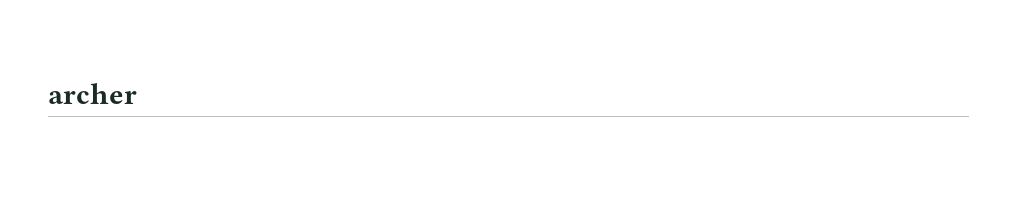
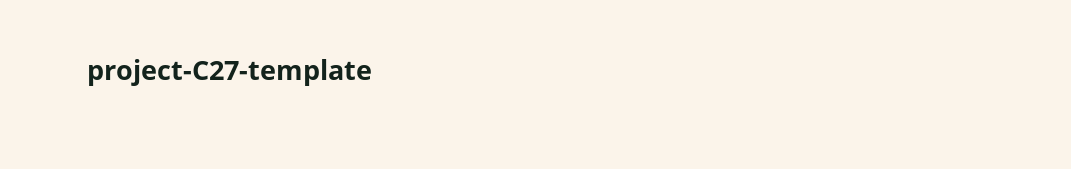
- archer
+ project-C27-template

